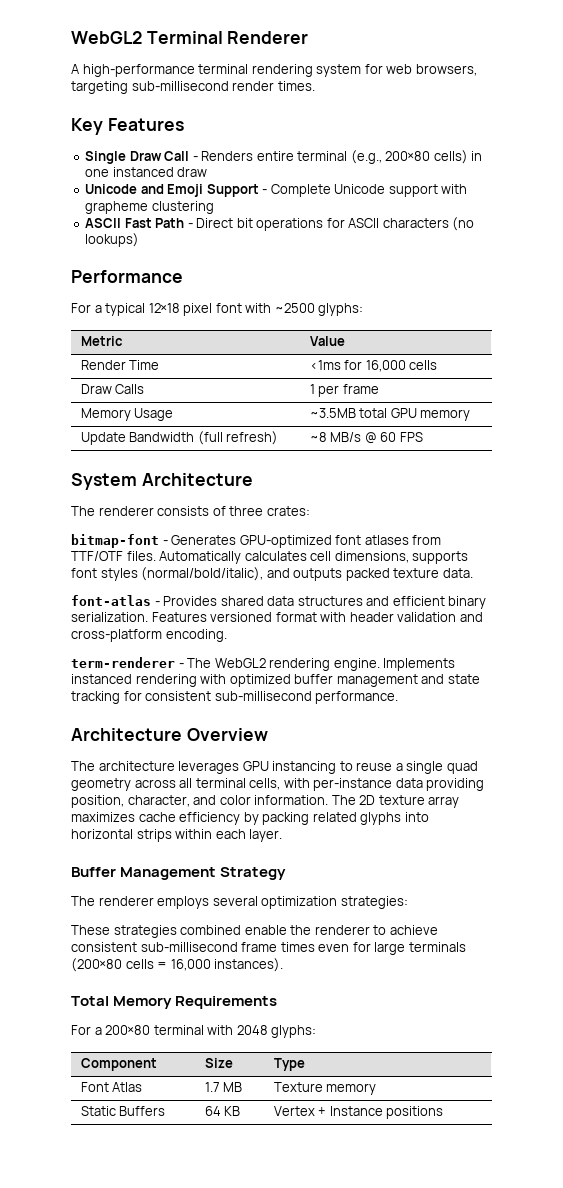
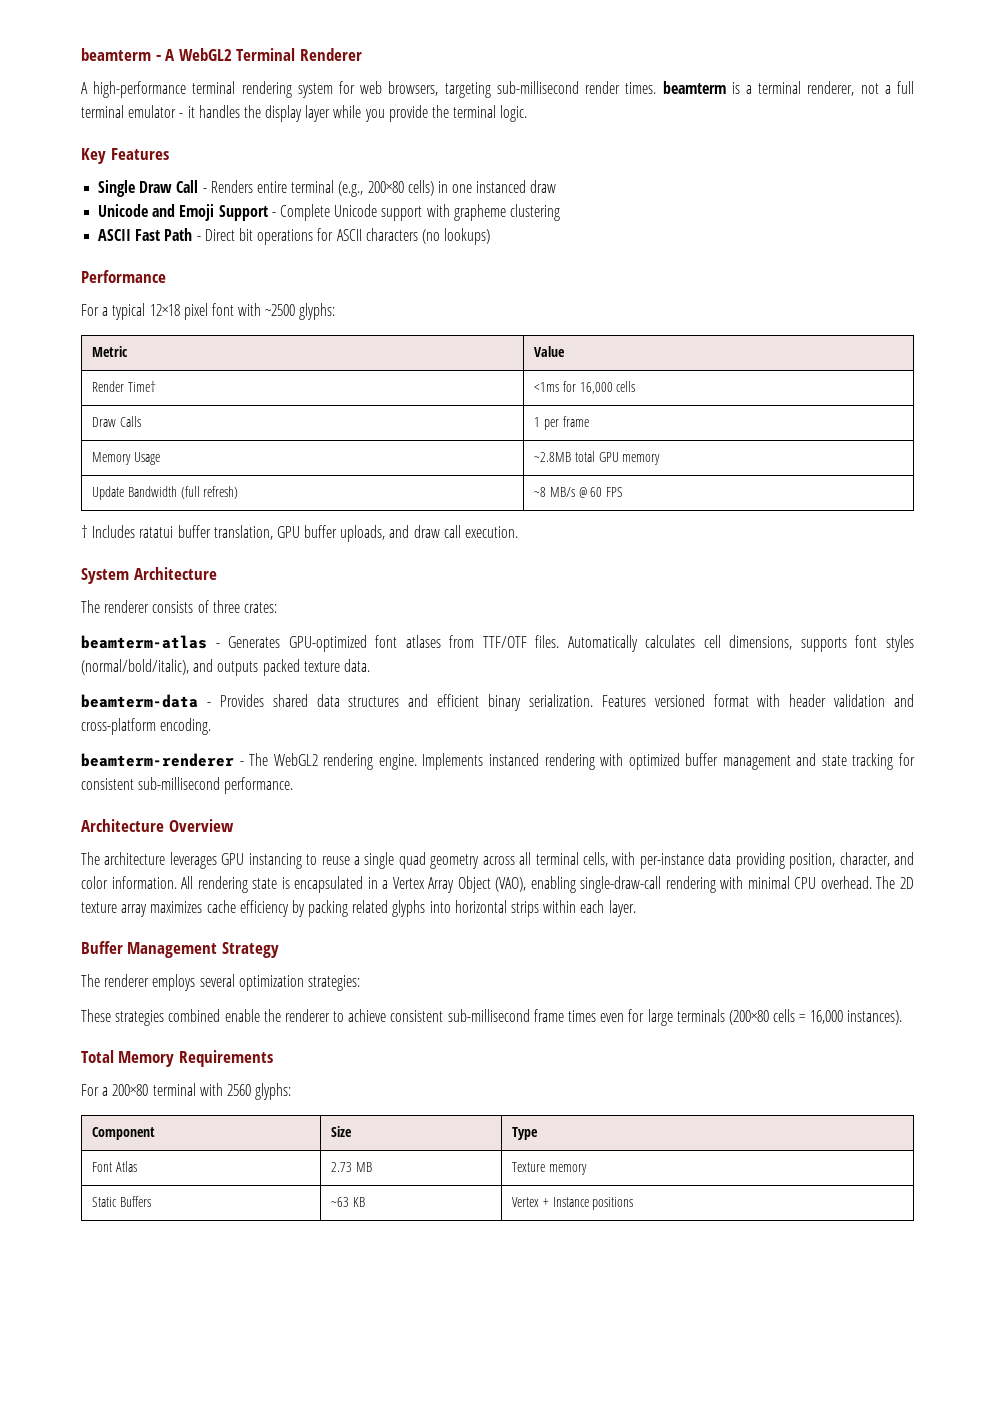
- WebGL2 Terminal Renderer
+ beamterm - A WebGL2 Terminal Renderer
- A high-performance terminal rendering system for web browsers, targeting sub-millisecond render times.
+ A high-performance terminal rendering system for web browsers, targeting sub-millisecond render times. beamterm is a terminal renderer, not a full terminal emulator - it handles the display layer while you provide the terminal logic.
- Render Time | <1ms for 16,000 cells
+ Render Time† | <1ms for 16,000 cells
- Memory Usage | ~3.5MB total GPU memory
+ Memory Usage | ~2.8MB total GPU memory
+ † Includes ratatui buffer translation, GPU buffer uploads, and draw call execution.
- bitmap-font - Generates GPU-optimized font atlases from TTF/OTF files.
+ beamterm-atlas - Generates GPU-optimized font atlases from TTF/OTF files.
- font-atlas - Provides shared data structures and efficient binary serialization.
+ beamterm-data - Provides shared data structures and efficient binary serialization.
- term-renderer - The WebGL2 rendering engine.
+ beamterm-renderer - The WebGL2 rendering engine.
+ All rendering state is encapsulated in a Vertex Array Object (VAO), enabling single-draw-call rendering with minimal CPU overhead.
- For a 200×80 terminal with 2048 glyphs:
+ For a 200×80 terminal with 2560 glyphs:
- Font Atlas | 1.7 MB | Texture memory
+ Font Atlas | 2.73 MB | Texture memory
- Static Buffers | 64 KB | Vertex + Instance positions
+ Static Buffers | ~63 KB | Vertex + Instance positions

